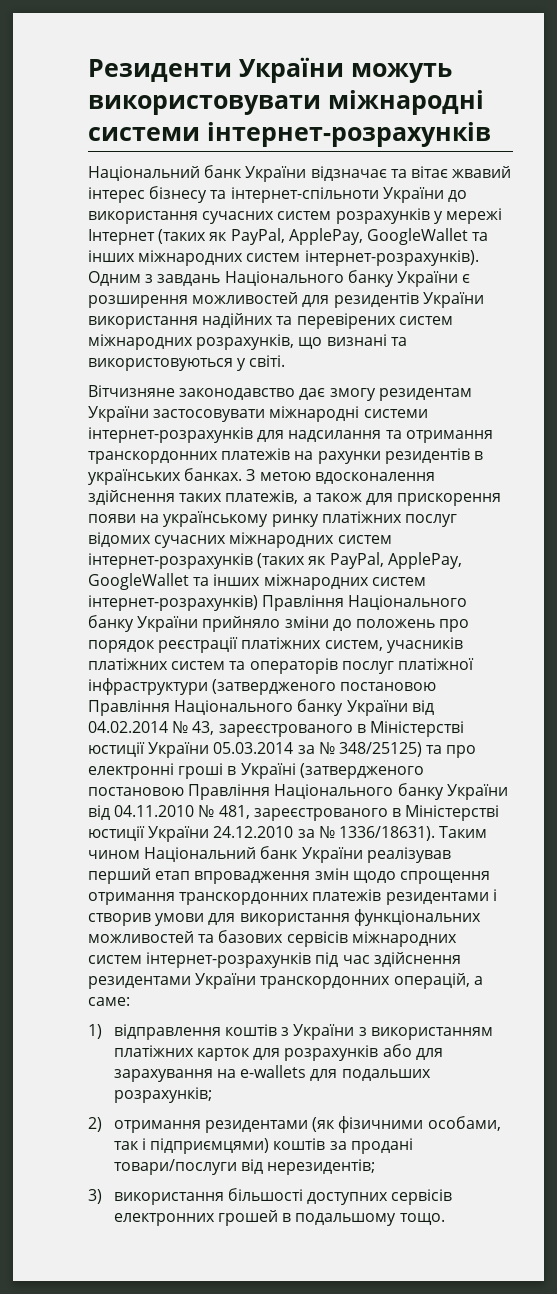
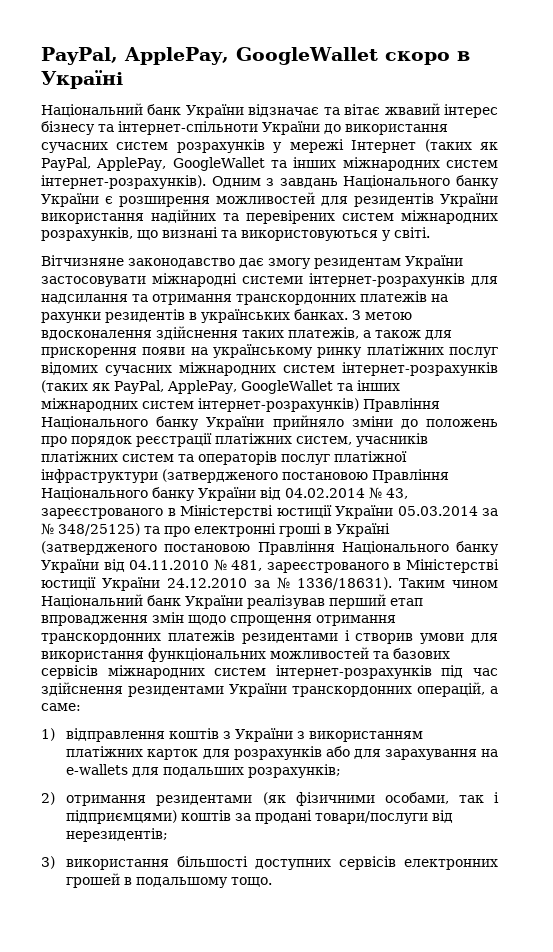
- Резиденти України можуть використовувати міжнародні системи інтернет-розрахунків
+ PayPal, ApplePay, GoogleWallet скоро в Україні

